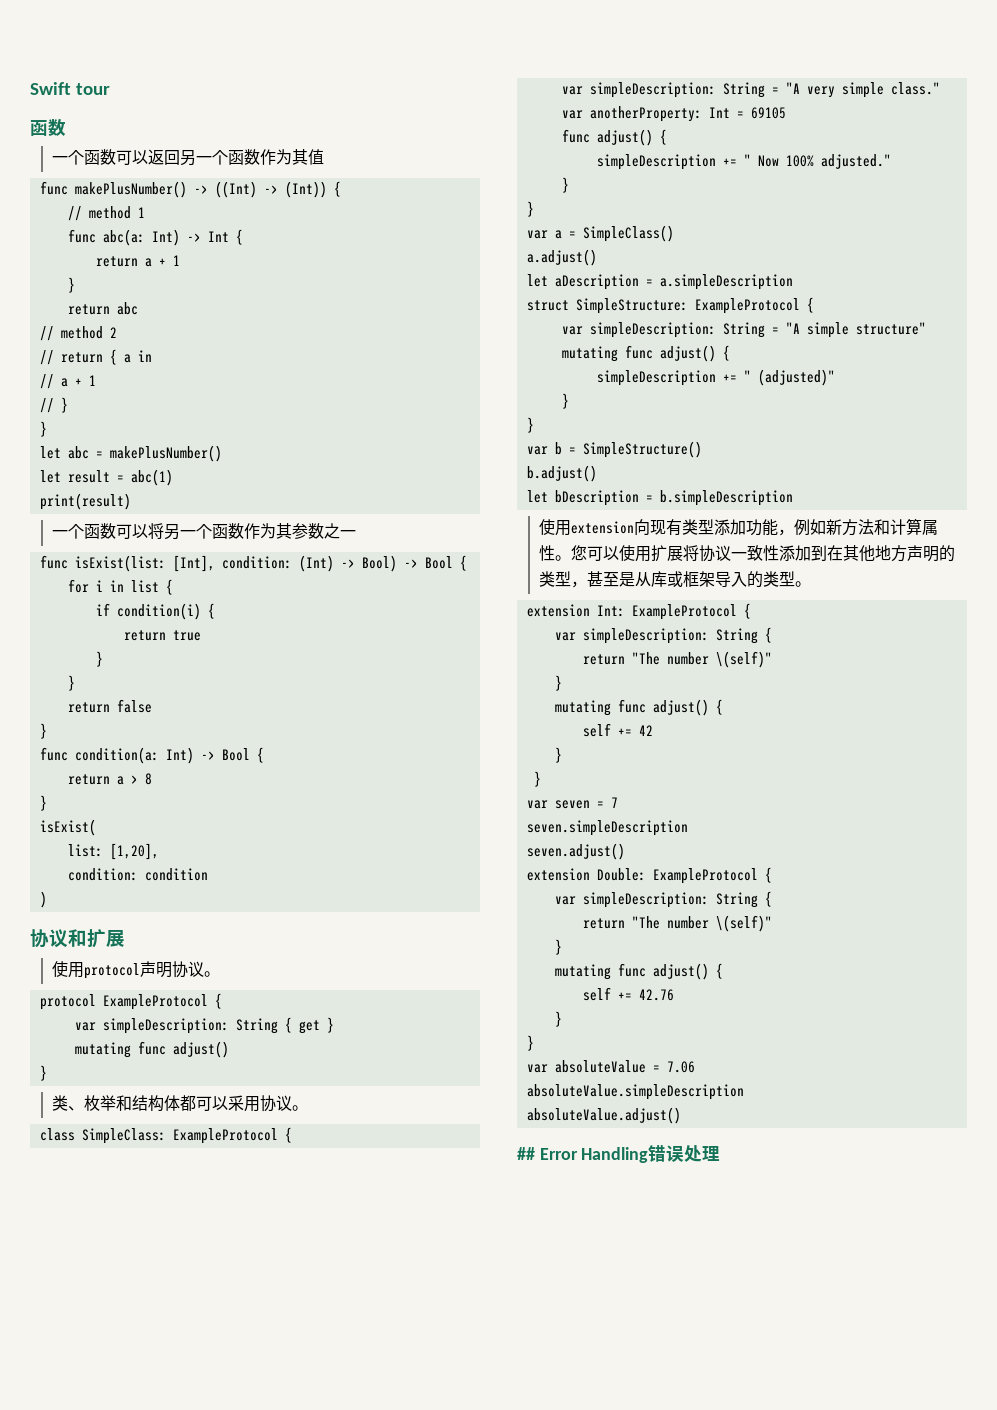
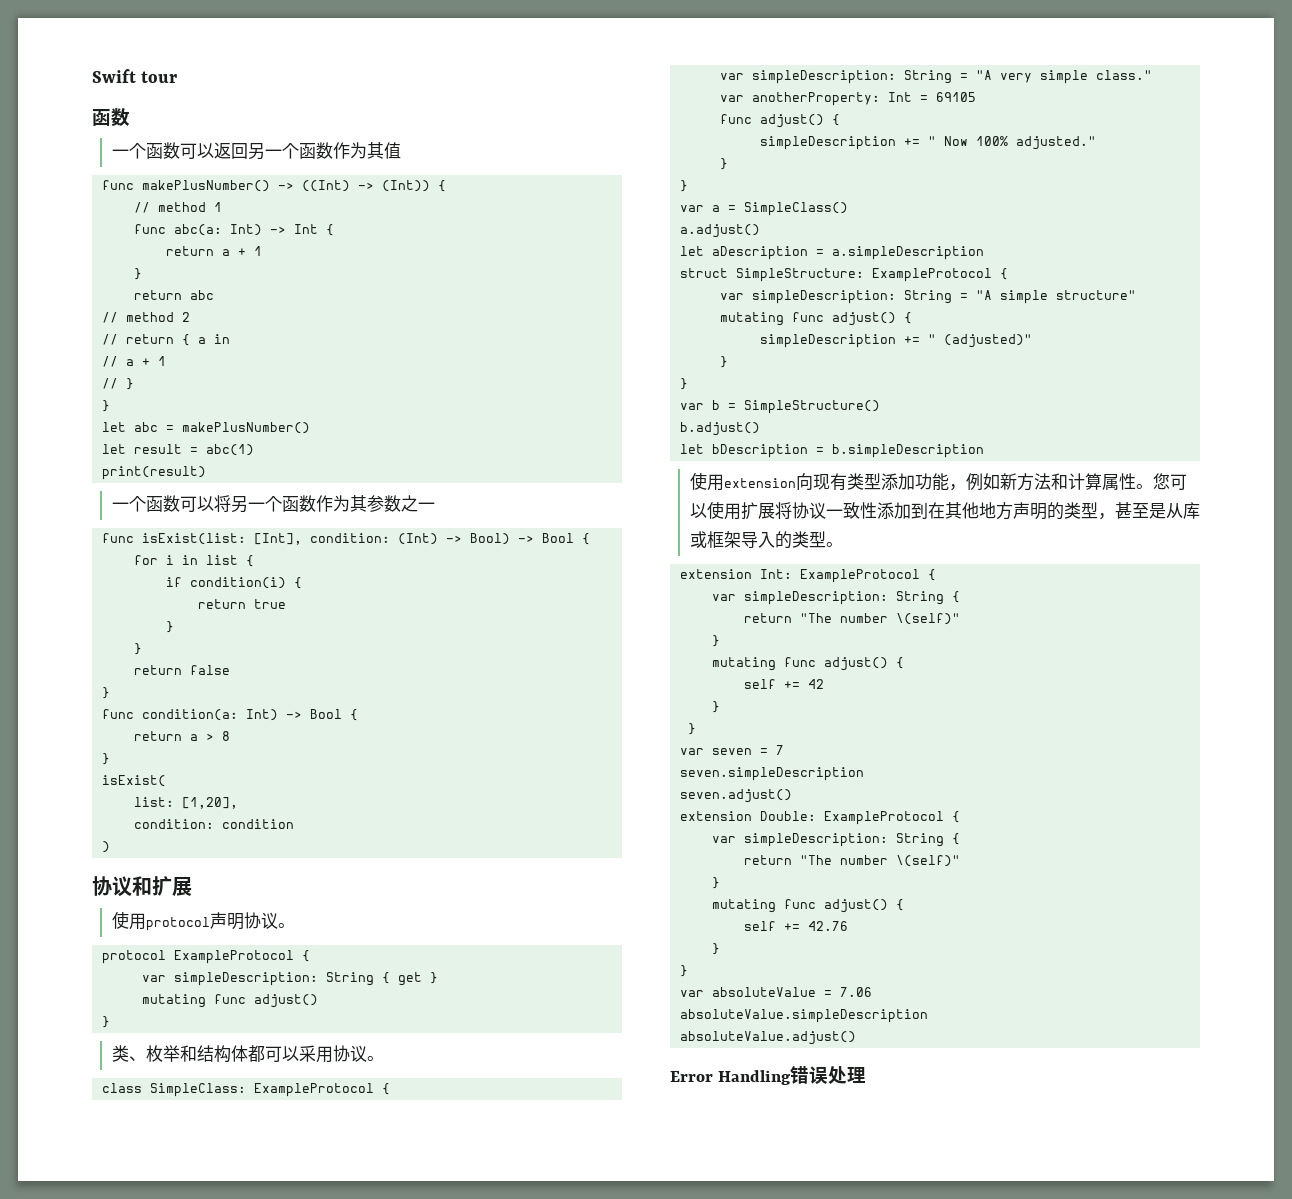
- ## Error Handling错误处理
+ Error Handling错误处理

